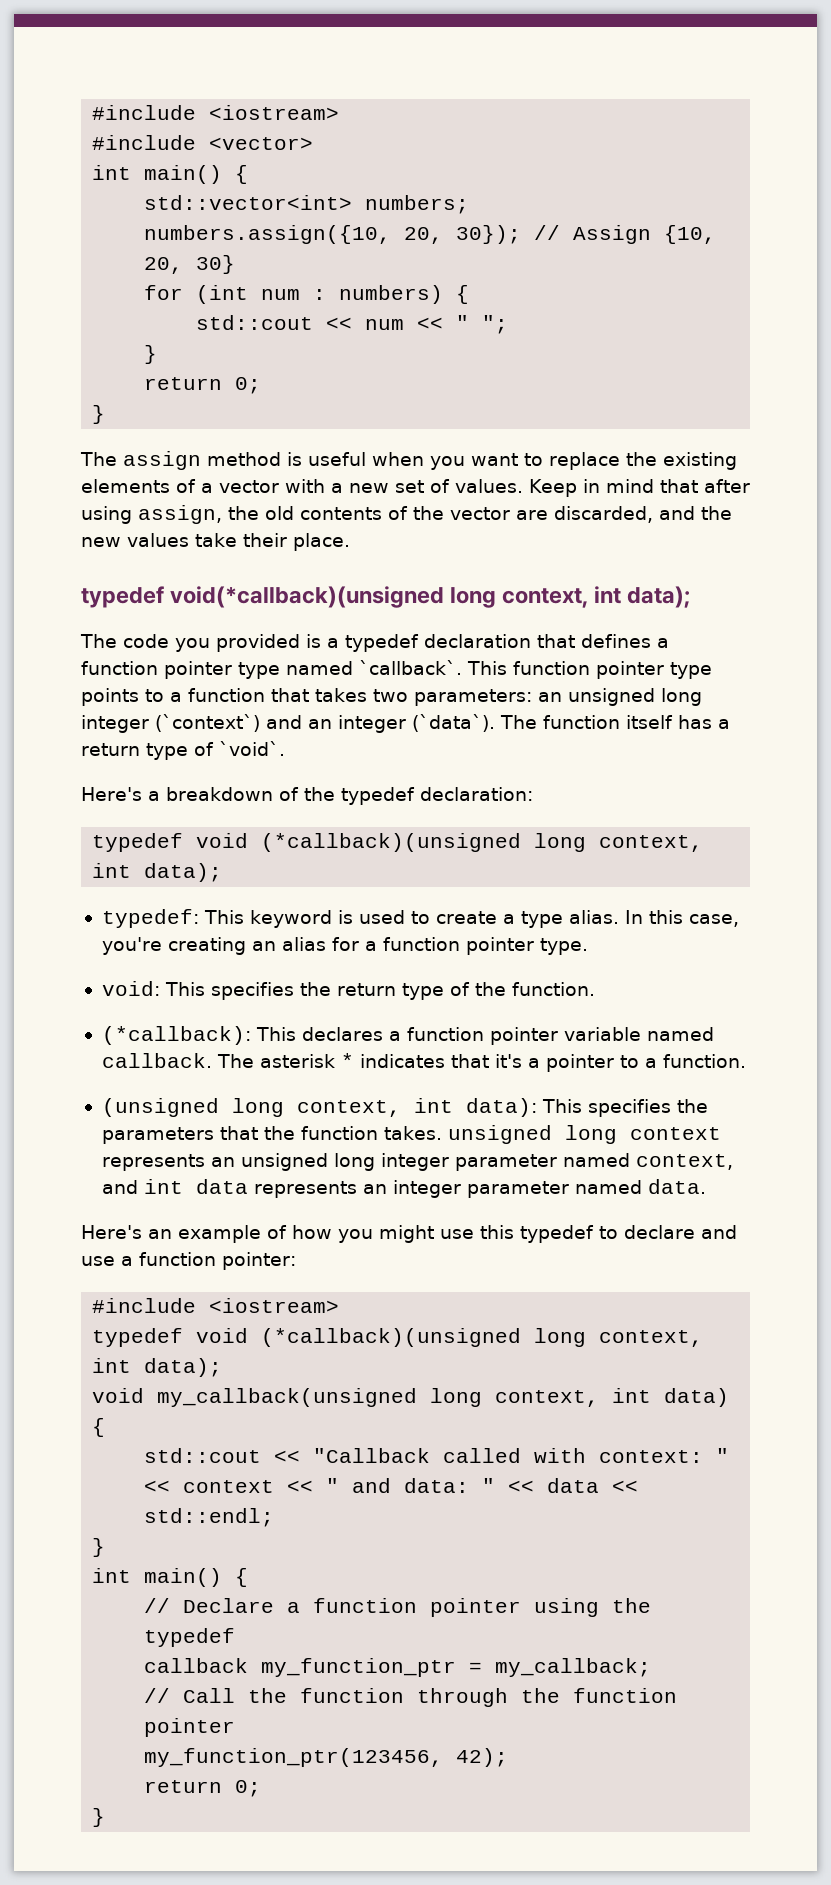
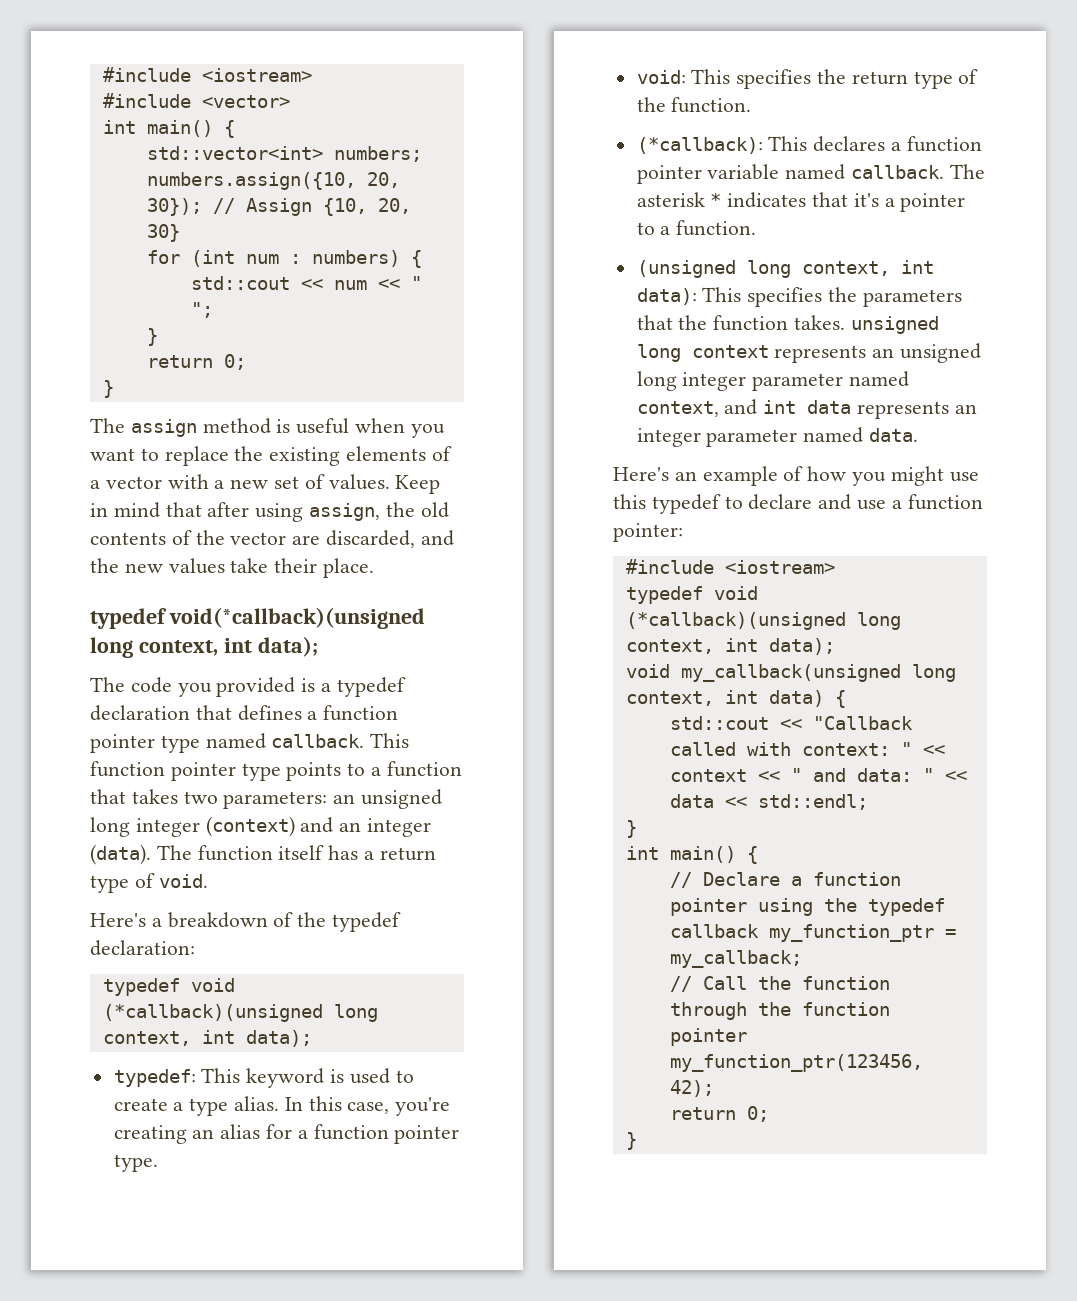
- The code you provided is a typedef declaration that defines a function pointer type named `callback`.
+ The code you provided is a typedef declaration that defines a function pointer type named callback.
- This function pointer type points to a function that takes two parameters: an unsigned long integer (`context`) and an integer (`data`).
+ This function pointer type points to a function that takes two parameters: an unsigned long integer (context) and an integer (data).
- The function itself has a return type of `void`.
+ The function itself has a return type of void.

